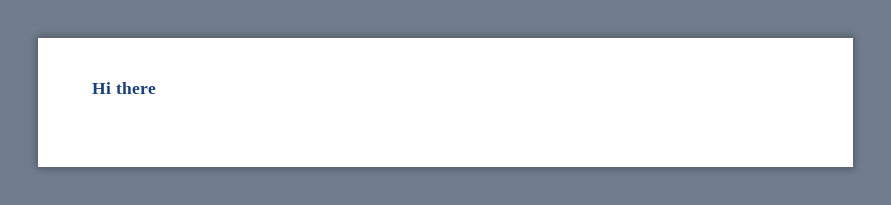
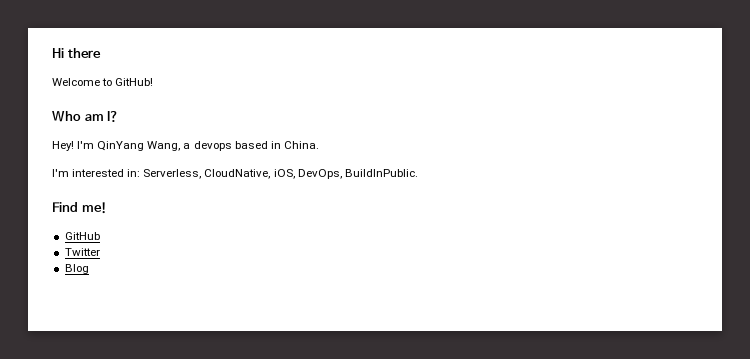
+ Welcome to GitHub!
+ Who am I?
+ Hey! I'm QinYang Wang, a devops based in China.
+ I'm interested in: Serverless, CloudNative, iOS, DevOps, BuildInPublic.
+ Find me!
+ GitHub
+ Twitter
+ Blog

